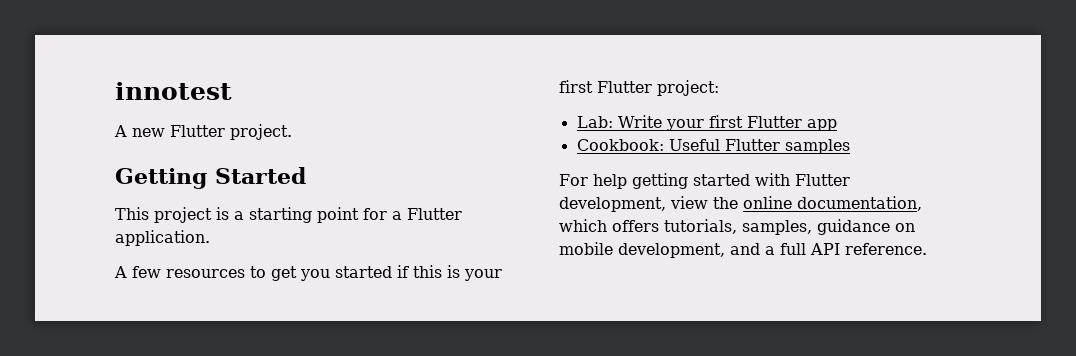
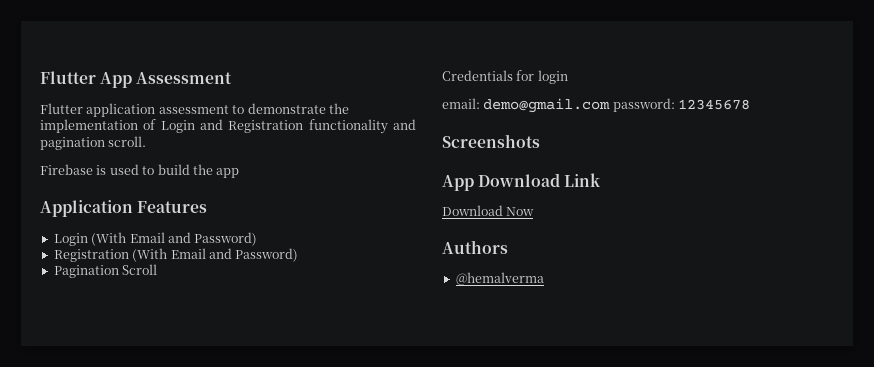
- innotest
- A new Flutter project.
- Getting Started
- This project is a starting point for a Flutter application.
- A few resources to get you started if this is your first Flutter project:
- Lab: Write your first Flutter app
- Cookbook: Useful Flutter samples
- For help getting started with Flutter development, view the online documentation, which offers tutorials, samples, guidance on mobile development, and a full API reference.
+ Flutter App Assessment
+ Flutter application assessment to demonstrate the implementation of Login and Registration functionality and pagination scroll.
+ Firebase is used to build the app
+ Application Features
+ Login (With Email and Password)
+ Registration (With Email and Password)
+ Pagination Scroll
+ Credentials for login
+ email: demo@gmail.com password: 12345678
+ Screenshots
+ App Download Link
+ Download Now
+ Authors
+ @hemalverma

